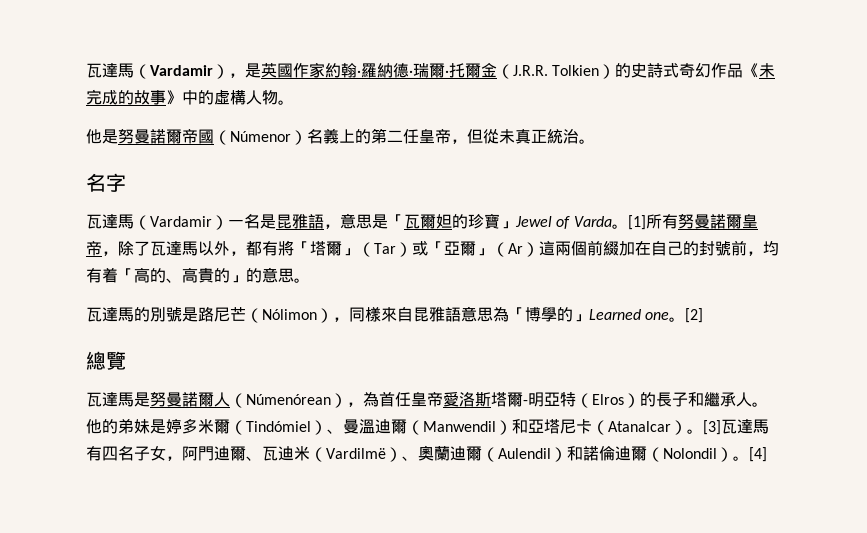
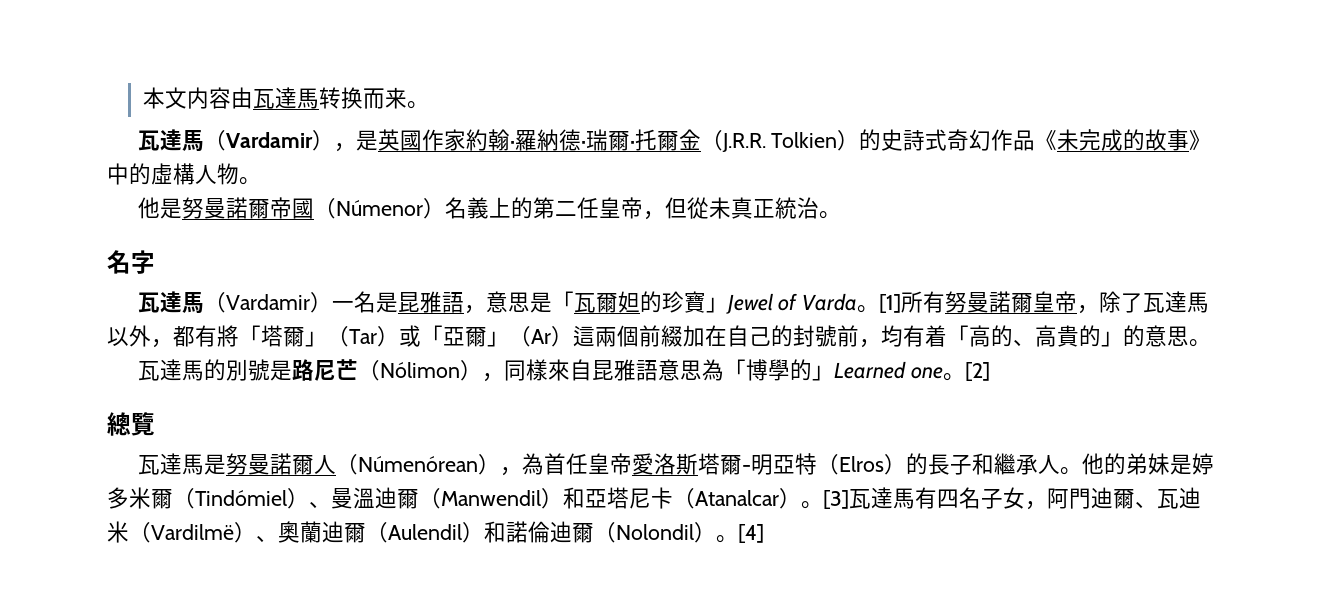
+ 本文内容由瓦達馬转换而来。

